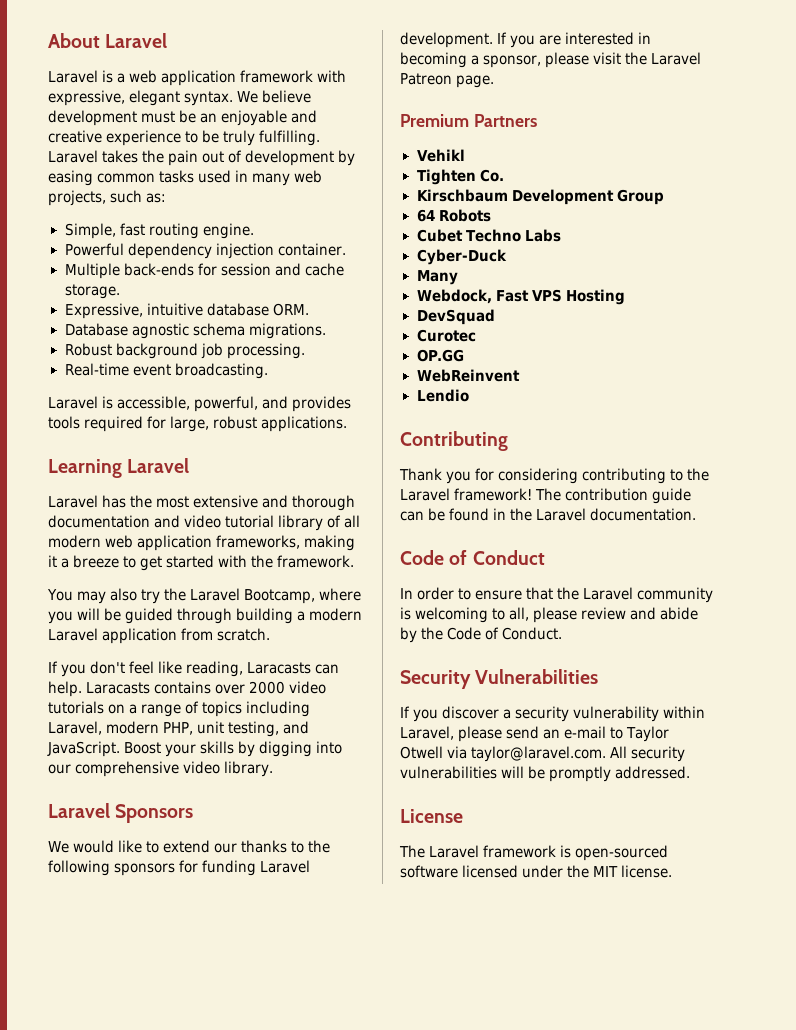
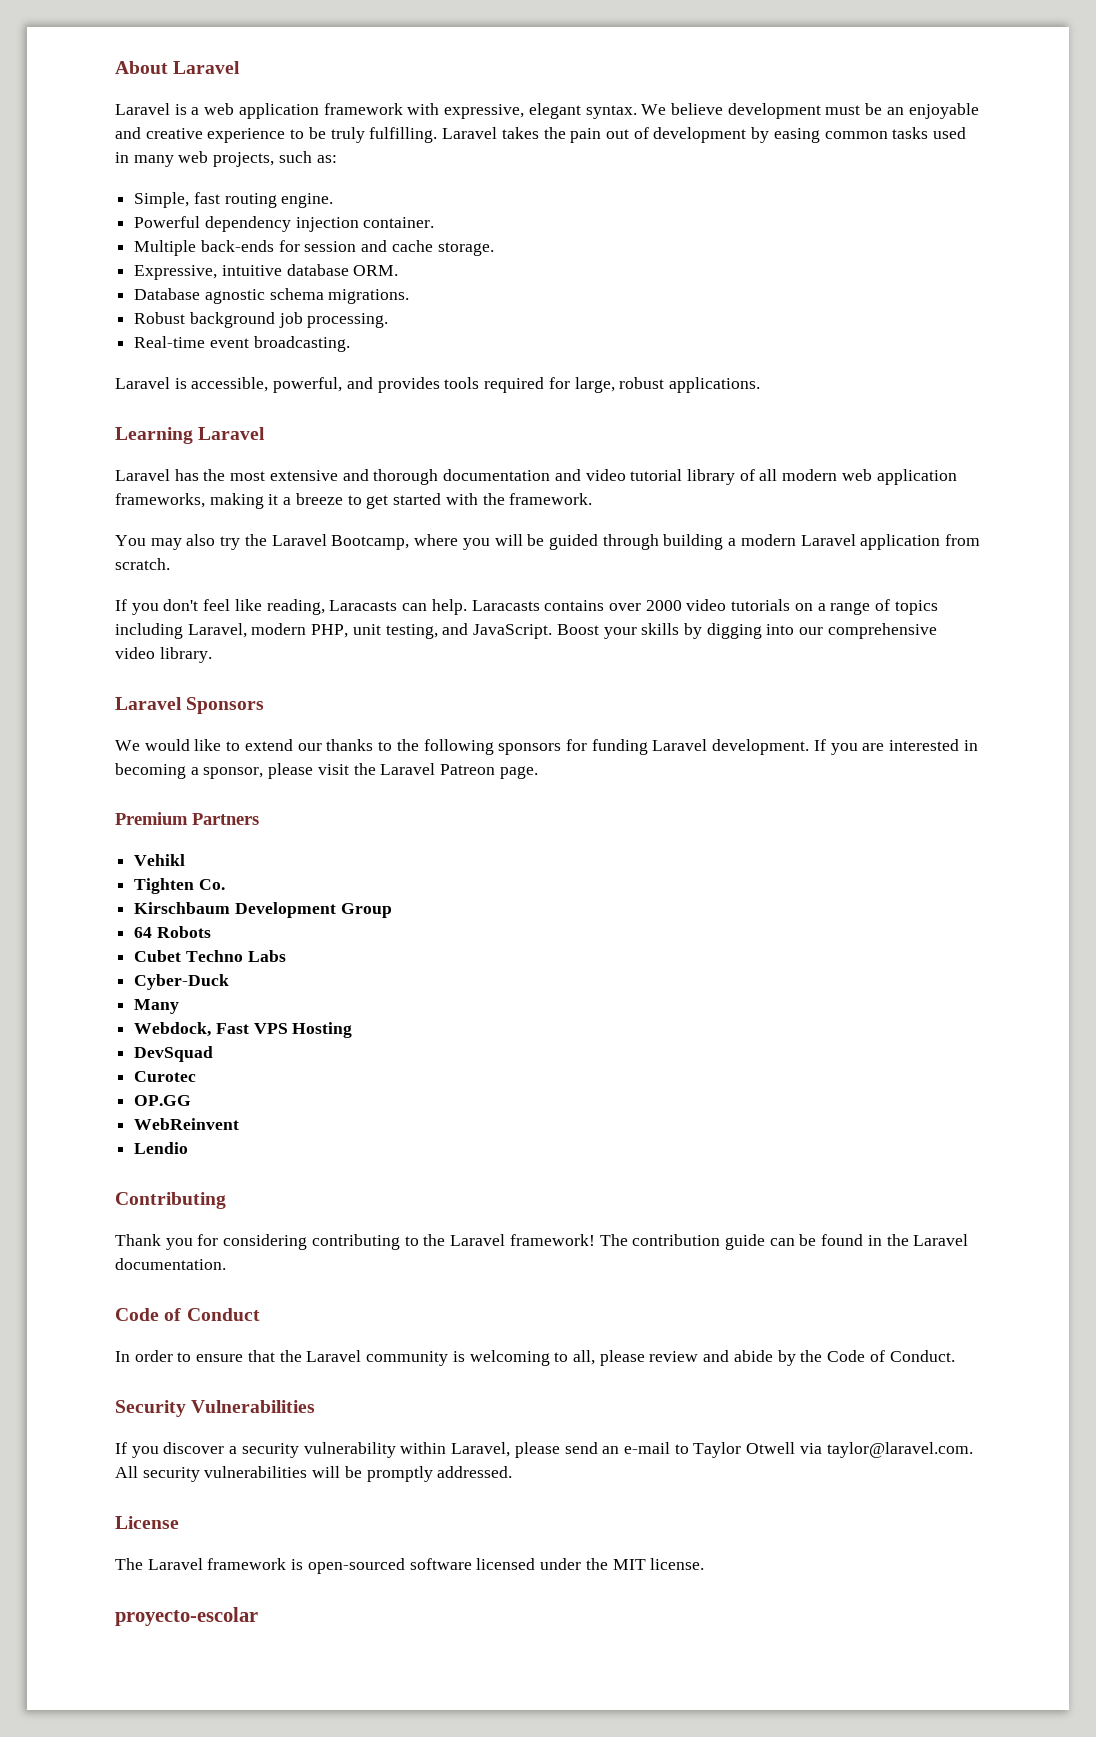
+ proyecto-escolar

